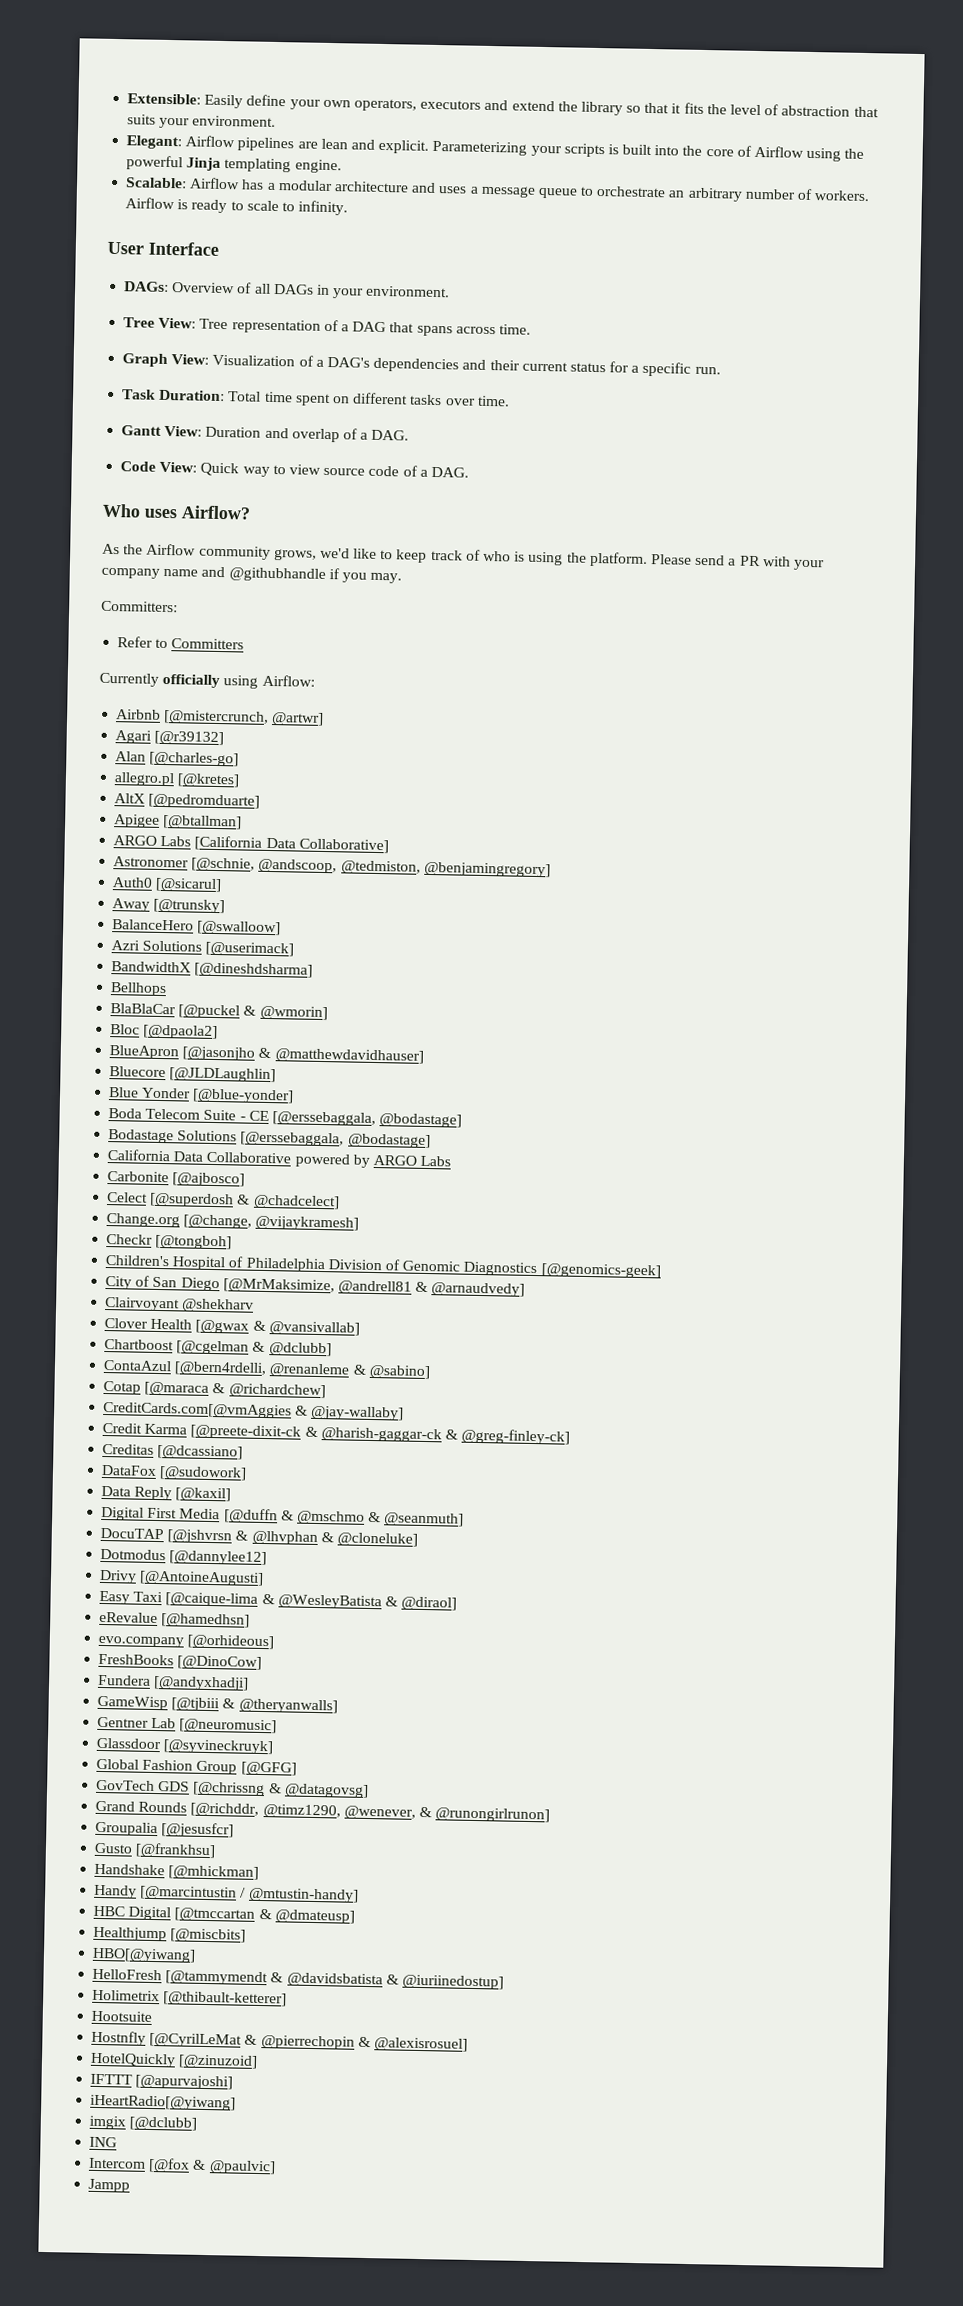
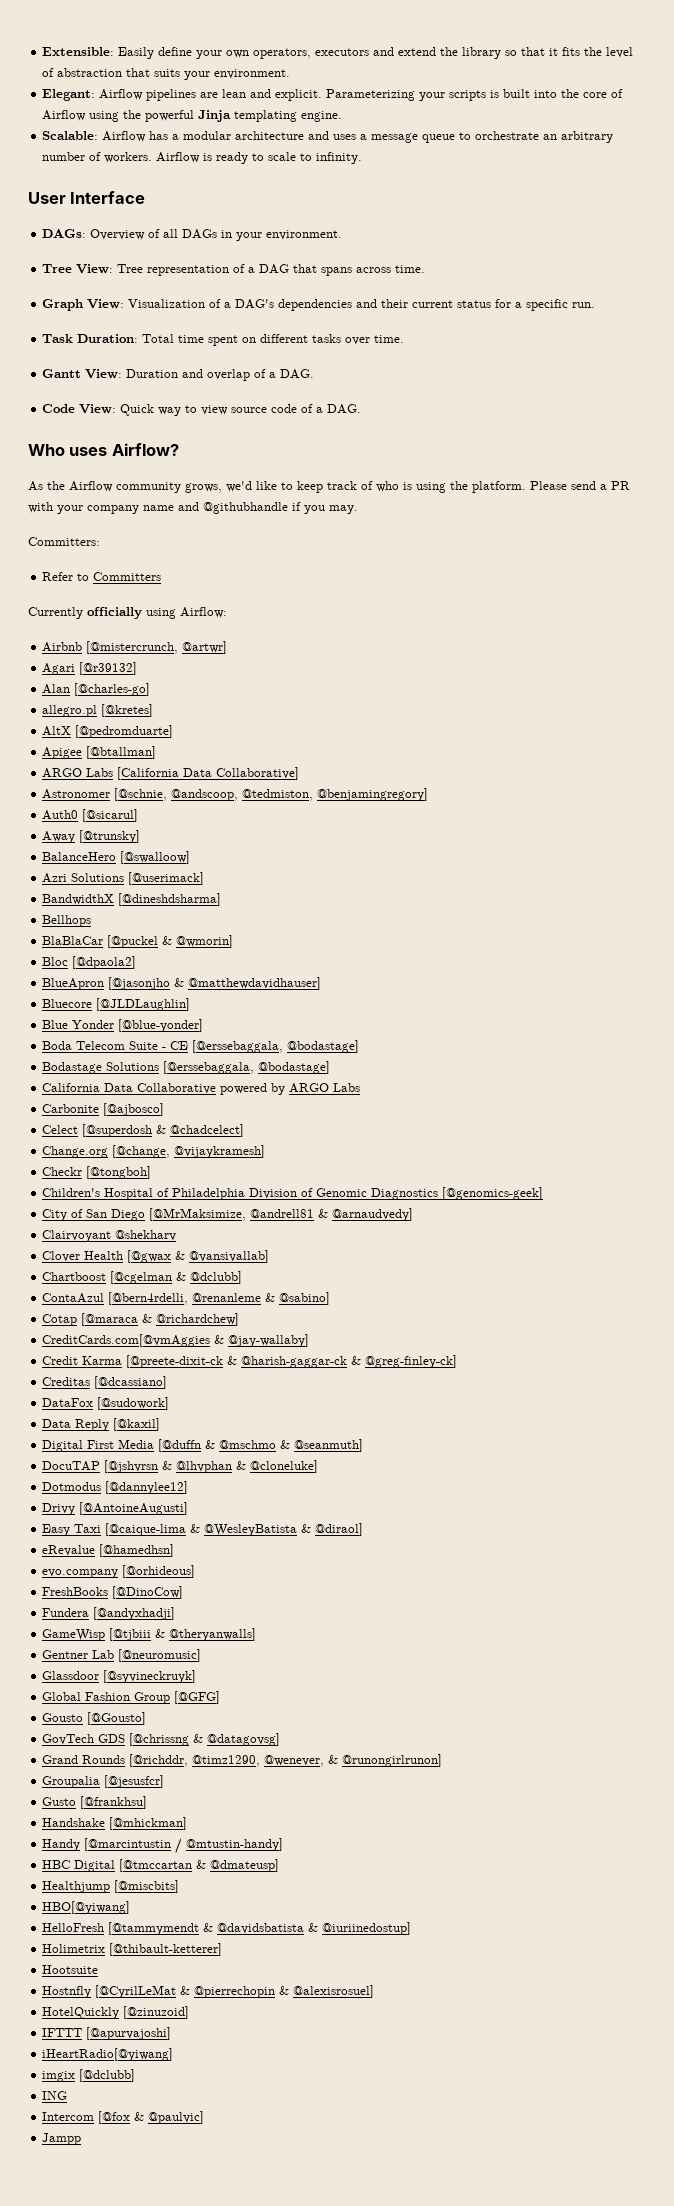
+ Gousto [@Gousto]

